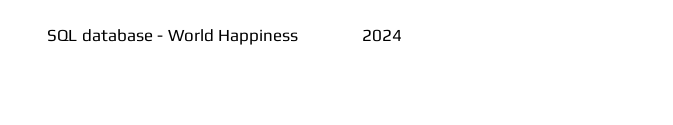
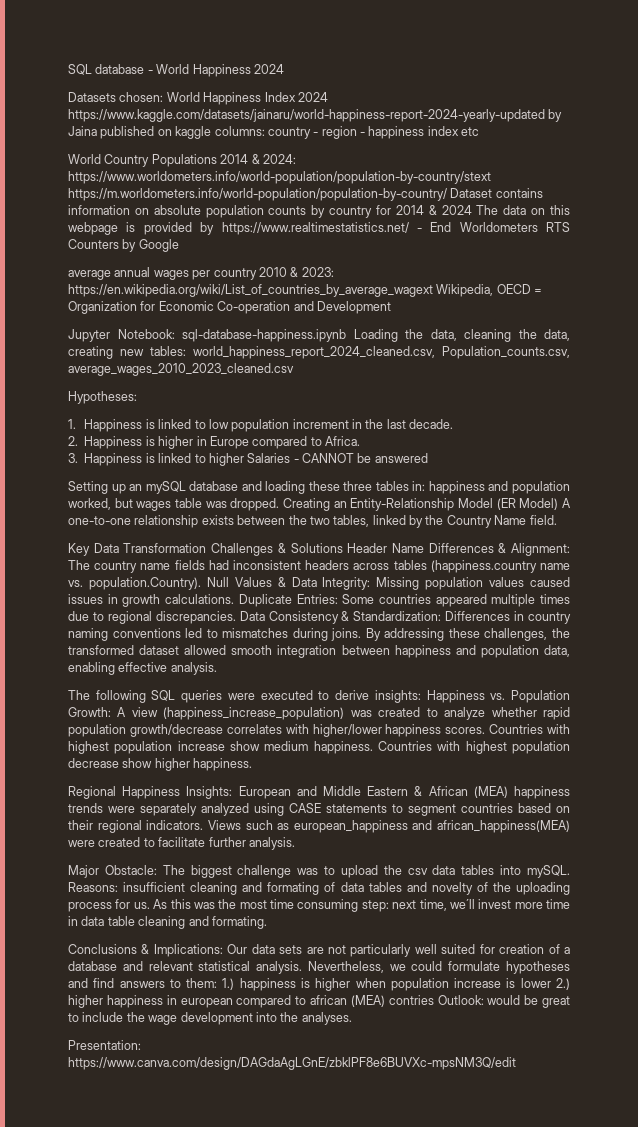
+ Datasets chosen: World Happiness Index 2024 https://www.kaggle.com/datasets/jainaru/world-happiness-report-2024-yearly-updated by Jaina published on kaggle columns: country - region - happiness index etc
+ World Country Populations 2014 & 2024: https://www.worldometers.info/world-population/population-by-country/stext https://m.worldometers.info/world-population/population-by-country/ Dataset contains information on absolute population counts by country for 2014 & 2024 The data on this webpage is provided by https://www.realtimestatistics.net/ - End Worldometers RTS Counters by Google
+ average annual wages per country 2010 & 2023: https://en.wikipedia.org/wiki/List_of_countries_by_average_wagext Wikipedia, OECD = Organization for Economic Co-operation and Development
+ Jupyter Notebook: sql-database-happiness.ipynb Loading the data, cleaning the data, creating new tables: world_happiness_report_2024_cleaned.csv, Population_counts.csv, average_wages_2010_2023_cleaned.csv
+ Hypotheses:
+ 1. Happiness is linked to low population increment in the last decade.
+ 2. Happiness is higher in Europe compared to Africa.
+ 3. Happiness is linked to higher Salaries - CANNOT be answered
+ Setting up an mySQL database and loading these three tables in: happiness and population worked, but wages table was dropped. Creating an Entity-Relationship Model (ER Model) A one-to-one relationship exists between the two tables, linked by the Country Name field.
+ Key Data Transformation Challenges & Solutions Header Name Differences & Alignment: The country name fields had inconsistent headers across tables (happiness.country name vs. population.Country). Null Values & Data Integrity: Missing population values caused issues in growth calculations. Duplicate Entries: Some countries appeared multiple times due to regional discrepancies. Data Consistency & Standardization: Differences in country naming conventions led to mismatches during joins. By addressing these challenges, the transformed dataset allowed smooth integration between happiness and population data, enabling effective analysis.
+ The following SQL queries were executed to derive insights: Happiness vs. Population Growth: A view (happiness_increase_population) was created to analyze whether rapid population growth/decrease correlates with higher/lower happiness scores. Countries with highest population increase show medium happiness. Countries with highest population decrease show higher happiness.
+ Regional Happiness Insights: European and Middle Eastern & African (MEA) happiness trends were separately analyzed using CASE statements to segment countries based on their regional indicators. Views such as european_happiness and african_happiness(MEA) were created to facilitate further analysis.
+ Major Obstacle: The biggest challenge was to upload the csv data tables into mySQL. Reasons: insufficient cleaning and formating of data tables and novelty of the uploading process for us. As this was the most time consuming step: next time, we´ll invest more time in data table cleaning and formating.
+ Conclusions & Implications: Our data sets are not particularly well suited for creation of a database and relevant statistical analysis. Nevertheless, we could formulate hypotheses and find answers to them: 1.) happiness is higher when population increase is lower 2.) higher happiness in european compared to african (MEA) contries Outlook: would be great to include the wage development into the analyses.
+ Presentation: https://www.canva.com/design/DAGdaAgLGnE/zbklPF8e6BUVXc-mpsNM3Q/edit

